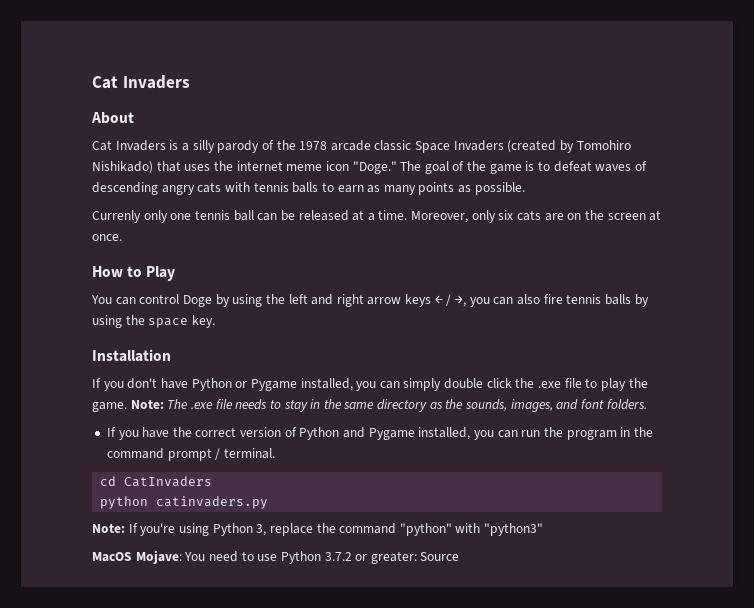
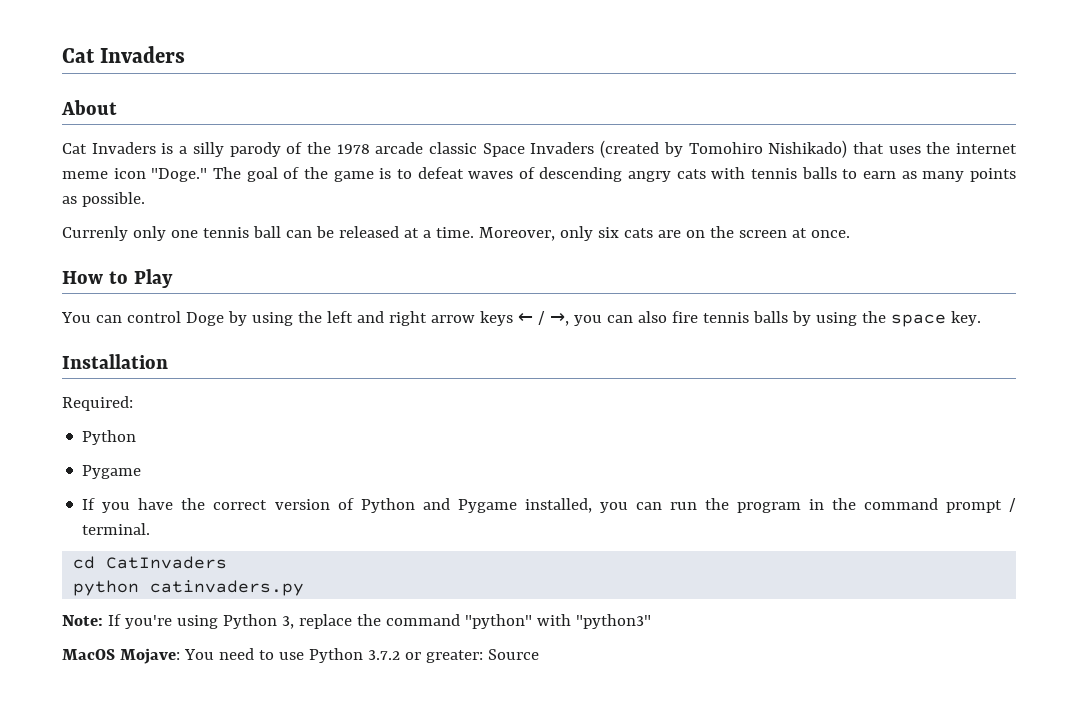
- If you don't have Python or Pygame installed, you can simply double click the .exe file to play the game. Note: The .exe file needs to stay in the same directory as the sounds, images, and font folders.
+ Required:
+ Python
+ Pygame

